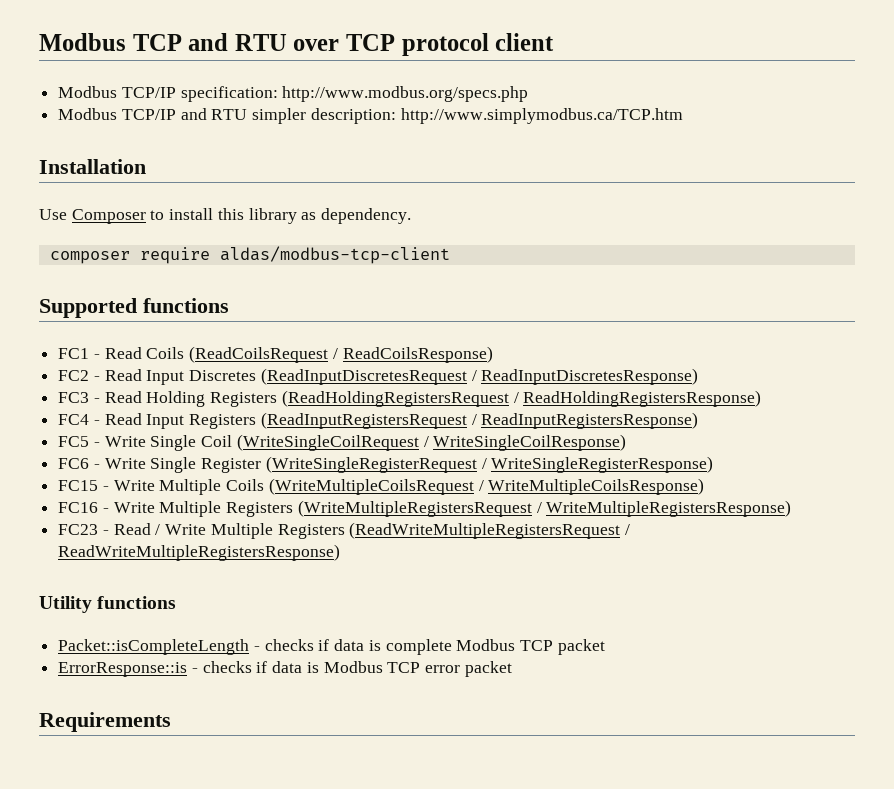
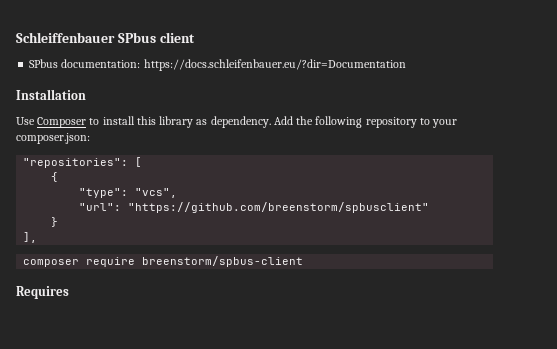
- Modbus TCP and RTU over TCP protocol client
- Modbus TCP/IP specification: http://www.modbus.org/specs.php
- Modbus TCP/IP and RTU simpler description: http://www.simplymodbus.ca/TCP.htm
+ Schleiffenbauer SPbus client
+ SPbus documentation: https://docs.schleifenbauer.eu/?dir=Documentation
- Use Composer to install this library as dependency.
- composer require aldas/modbus-tcp-client
- Supported functions
- FC1 - Read Coils (ReadCoilsRequest / ReadCoilsResponse)
- FC2 - Read Input Discretes (ReadInputDiscretesRequest / ReadInputDiscretesResponse)
- FC3 - Read Holding Registers (ReadHoldingRegistersRequest / ReadHoldingRegistersResponse)
- FC4 - Read Input Registers (ReadInputRegistersRequest / ReadInputRegistersResponse)
- FC5 - Write Single Coil (WriteSingleCoilRequest / WriteSingleCoilResponse)
- FC6 - Write Single Register (WriteSingleRegisterRequest / WriteSingleRegisterResponse)
- FC15 - Write Multiple Coils (WriteMultipleCoilsRequest / WriteMultipleCoilsResponse)
- FC16 - Write Multiple Registers (WriteMultipleRegistersRequest / WriteMultipleRegistersResponse)
- FC23 - Read / Write Multiple Registers (ReadWriteMultipleRegistersRequest / ReadWriteMultipleRegistersResponse)
- Utility functions
- Packet::isCompleteLength - checks if data is complete Modbus TCP packet
- ErrorResponse::is - checks if data is Modbus TCP error packet
- Requirements
+ Use Composer to install this library as dependency. Add the following repository to your composer.json:
+ "repositories": [
+ {
+ "type": "vcs",
+ "url": "https://github.com/breenstorm/spbusclient"
+ }
+ ],
+ composer require breenstorm/spbus-client
+ Requires

